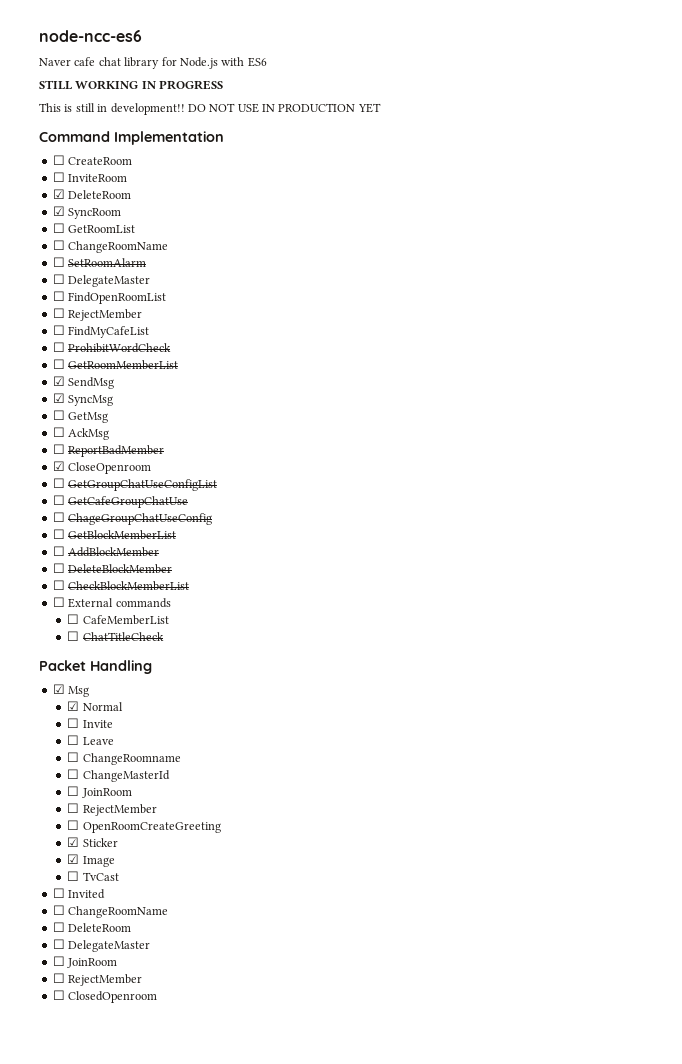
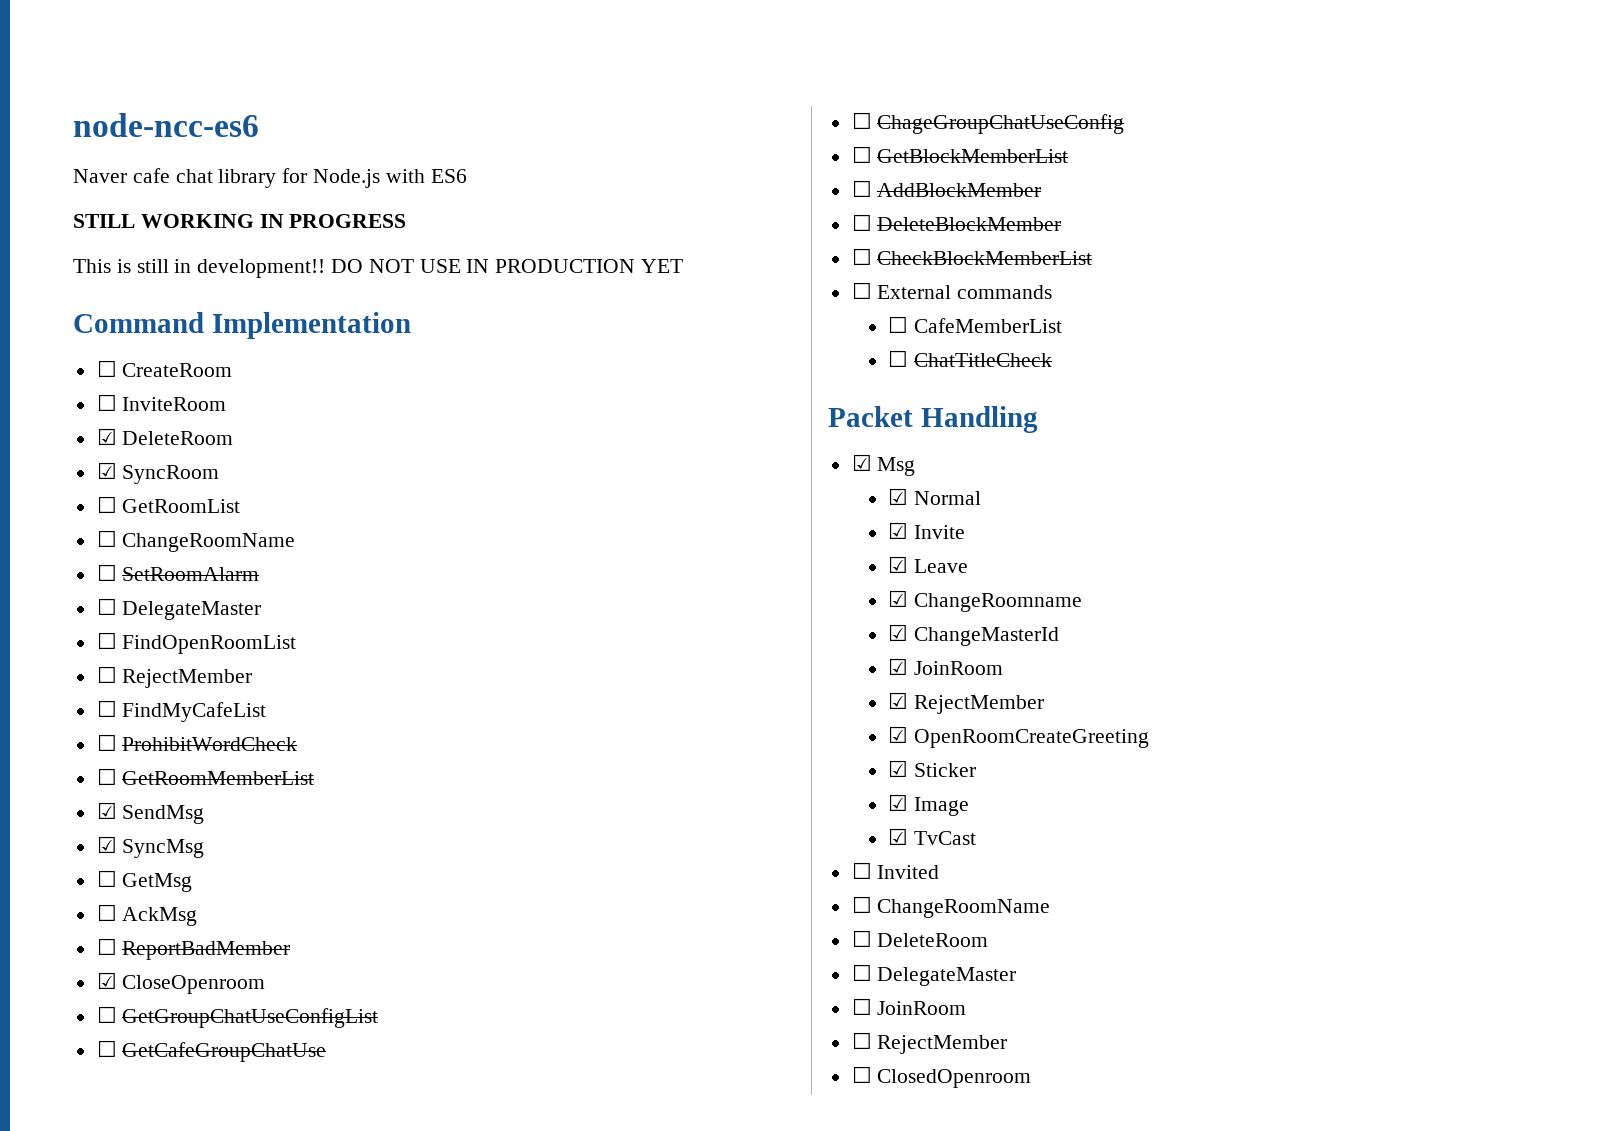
- ☐ Invite
+ ☑ Invite
- ☐ Leave
+ ☑ Leave
- ☐ ChangeRoomname
+ ☑ ChangeRoomname
- ☐ ChangeMasterId
- ☐ JoinRoom
- ☐ RejectMember
- ☐ OpenRoomCreateGreeting
+ ☑ ChangeMasterId
+ ☑ JoinRoom
+ ☑ RejectMember
+ ☑ OpenRoomCreateGreeting
- ☐ TvCast
+ ☑ TvCast

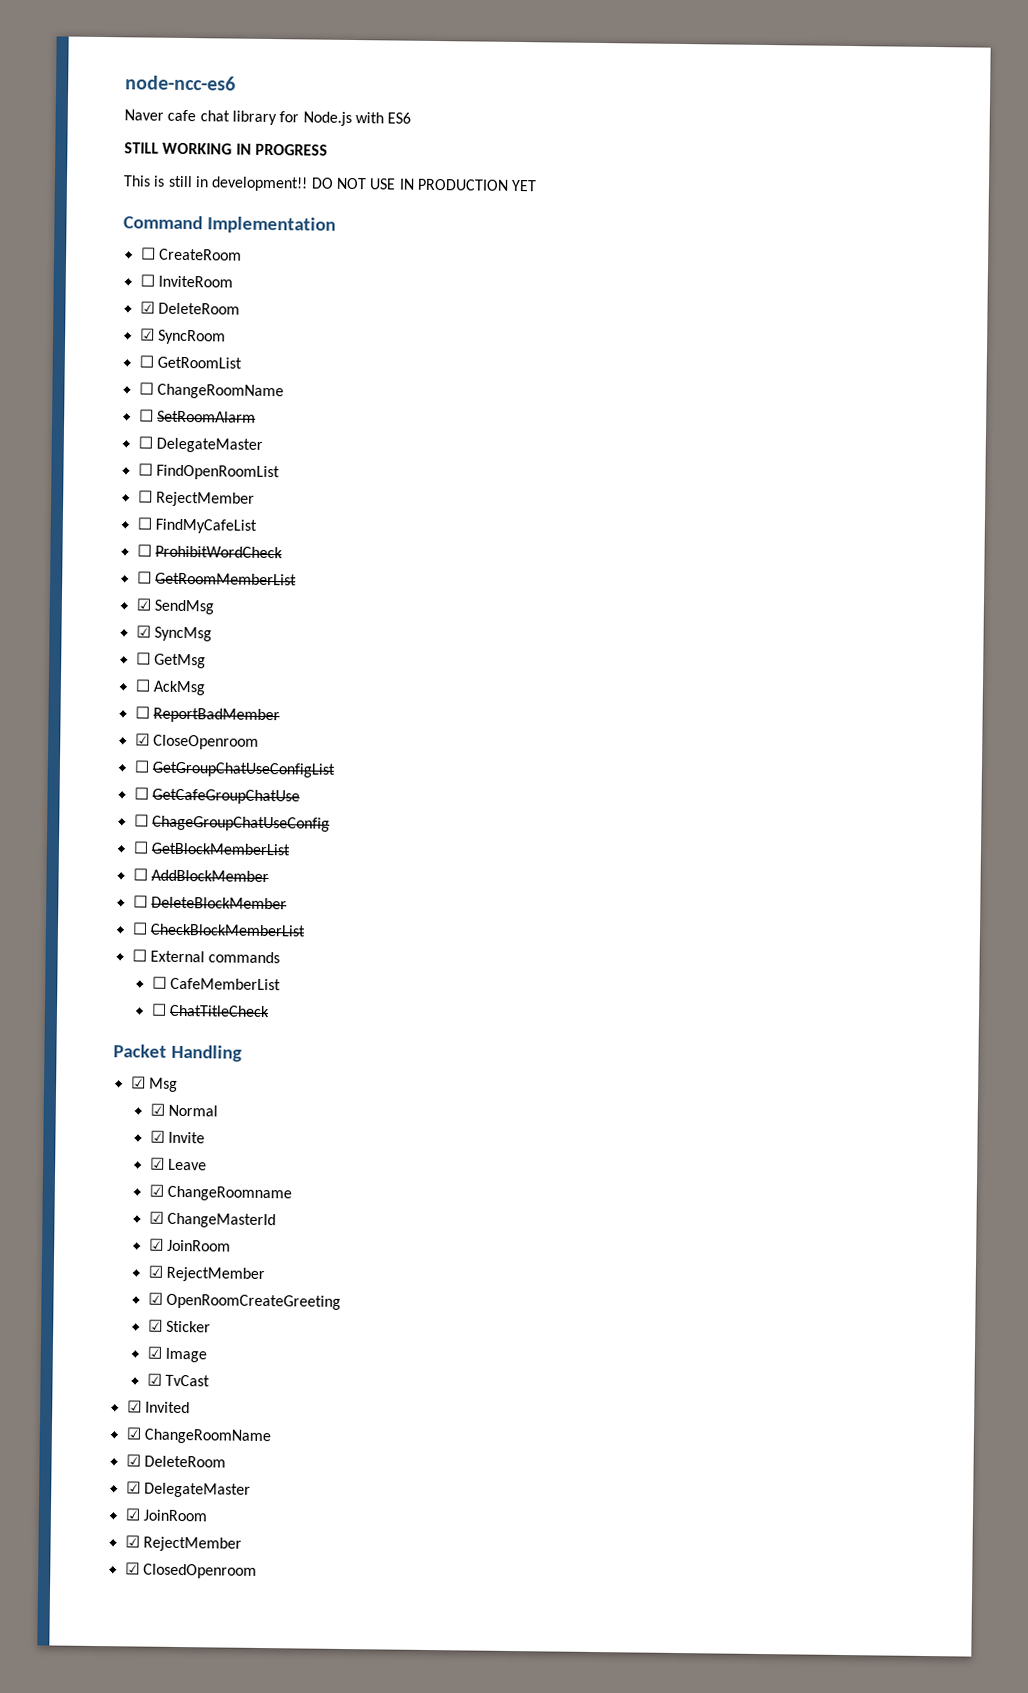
- ☐ Invited
- ☐ ChangeRoomName
- ☐ DeleteRoom
- ☐ DelegateMaster
- ☐ JoinRoom
- ☐ RejectMember
- ☐ ClosedOpenroom
+ ☑ Invited
+ ☑ ChangeRoomName
+ ☑ DeleteRoom
+ ☑ DelegateMaster
+ ☑ JoinRoom
+ ☑ RejectMember
+ ☑ ClosedOpenroom

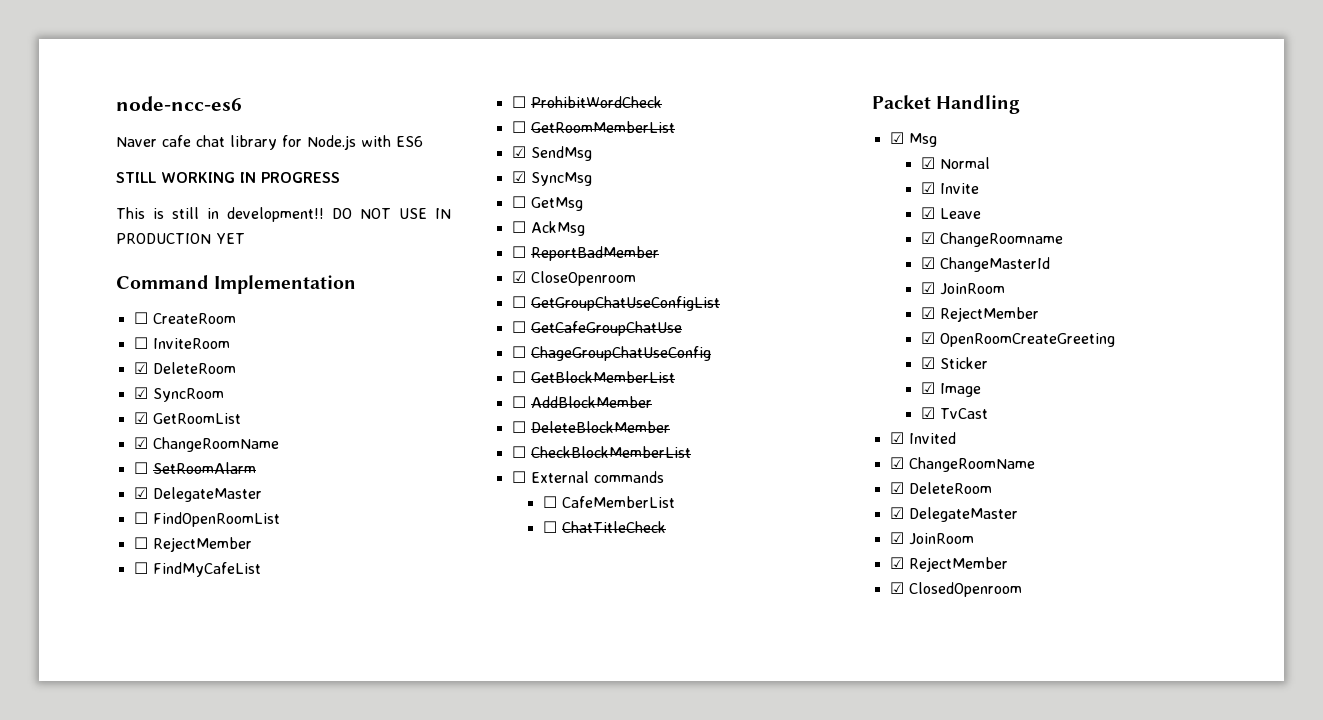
- ☐ GetRoomList
- ☐ ChangeRoomName
+ ☑ GetRoomList
+ ☑ ChangeRoomName
  ☐ SetRoomAlarm
- ☐ DelegateMaster
+ ☑ DelegateMaster

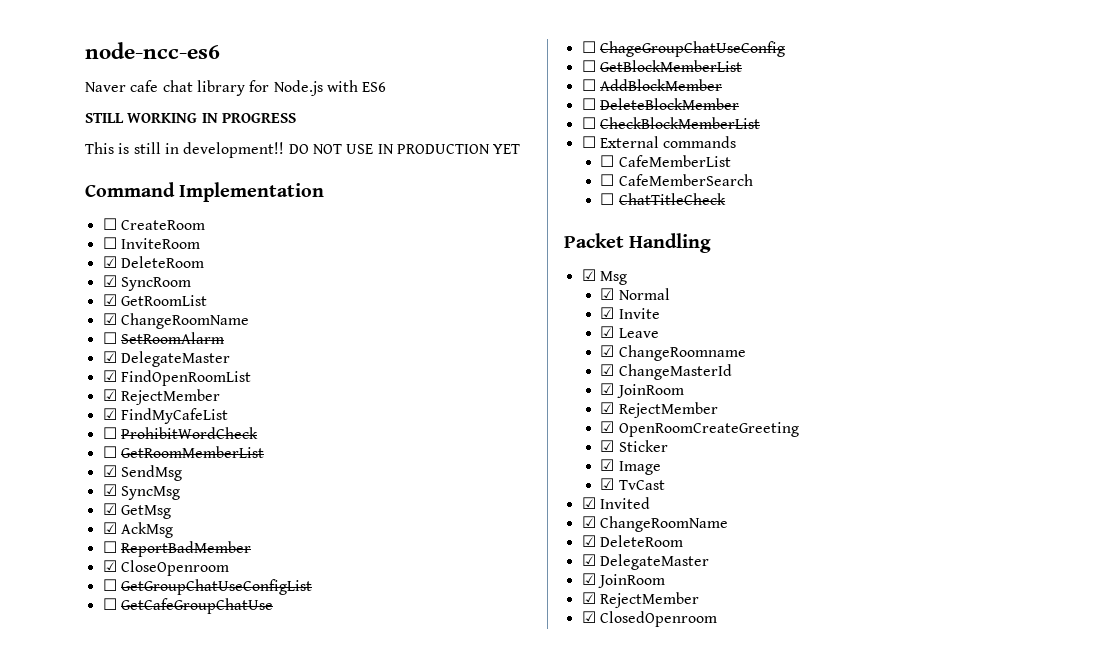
- ☐ FindOpenRoomList
- ☐ RejectMember
- ☐ FindMyCafeList
+ ☑ FindOpenRoomList
+ ☑ RejectMember
+ ☑ FindMyCafeList
- ☐ GetMsg
+ ☑ GetMsg
- ☐ AckMsg
+ ☑ AckMsg
+ ☐ CafeMemberSearch

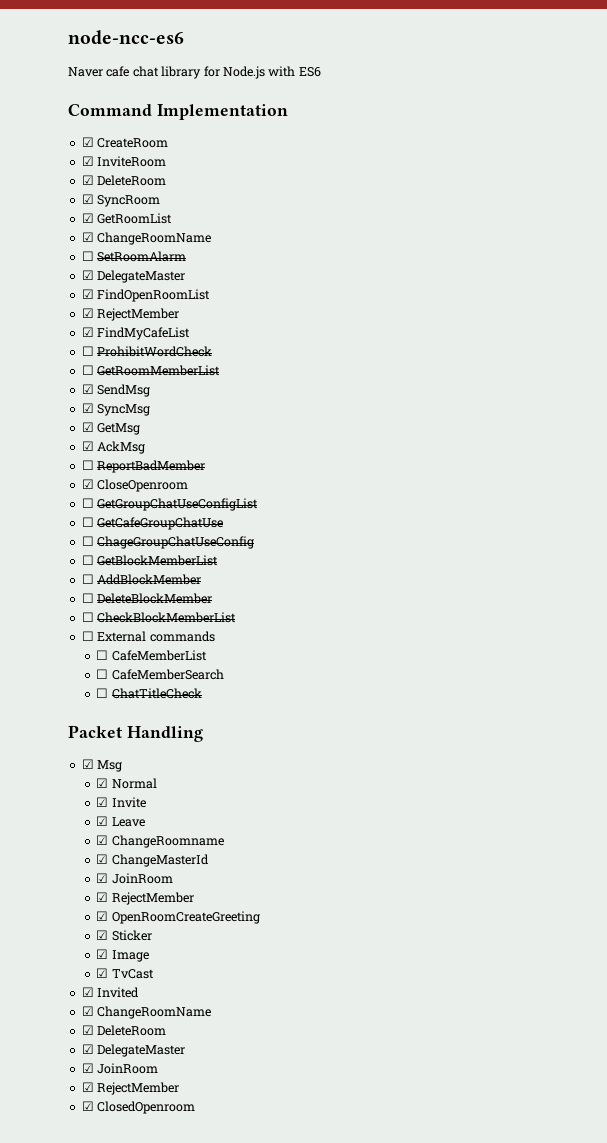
- STILL WORKING IN PROGRESS
- This is still in development!! DO NOT USE IN PRODUCTION YET
- ☐ CreateRoom
+ ☑ CreateRoom
- ☐ InviteRoom
+ ☑ InviteRoom

